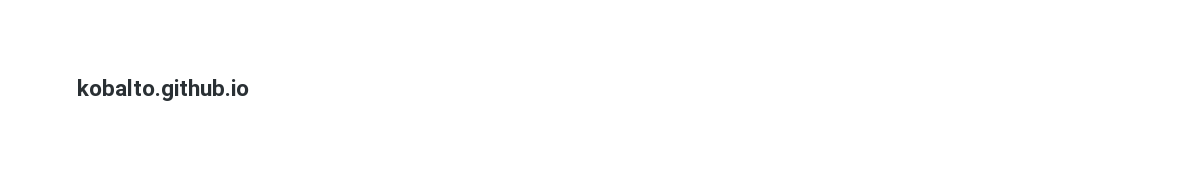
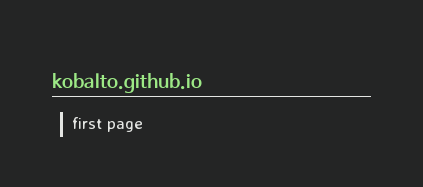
+ first page

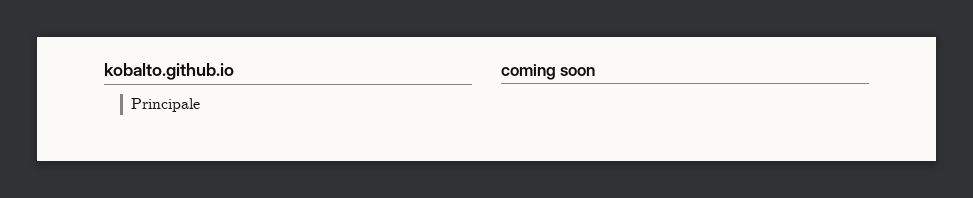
- first page
+ Principale
+ coming soon

